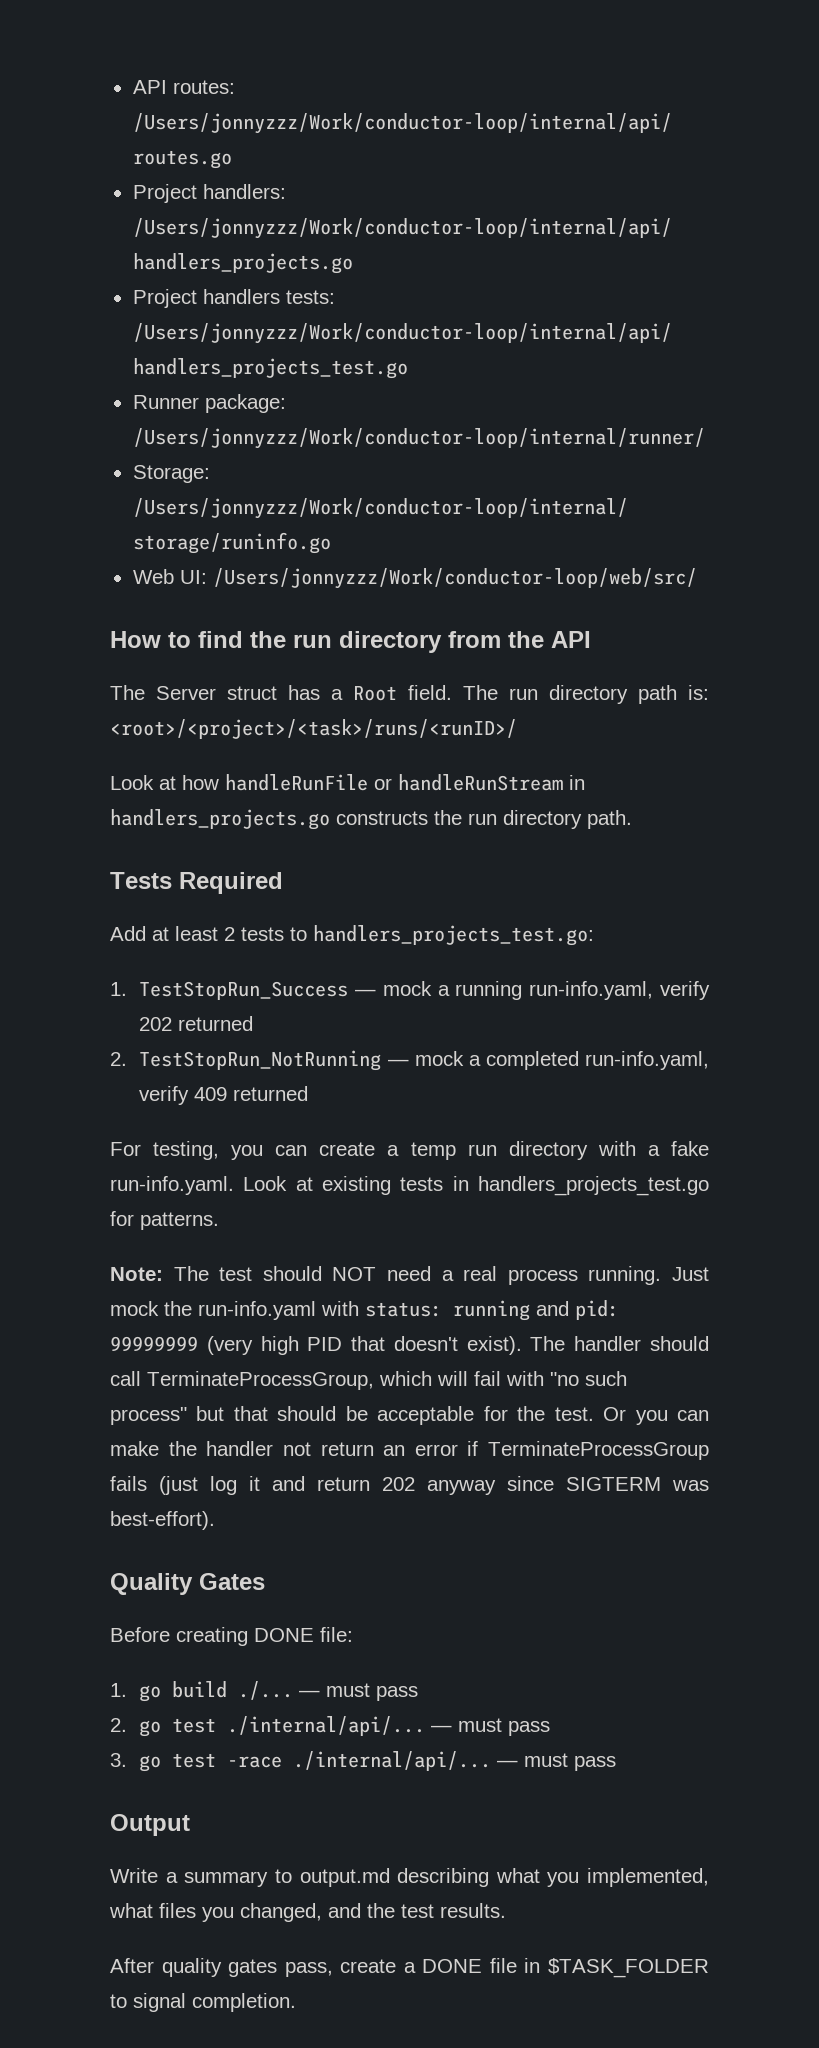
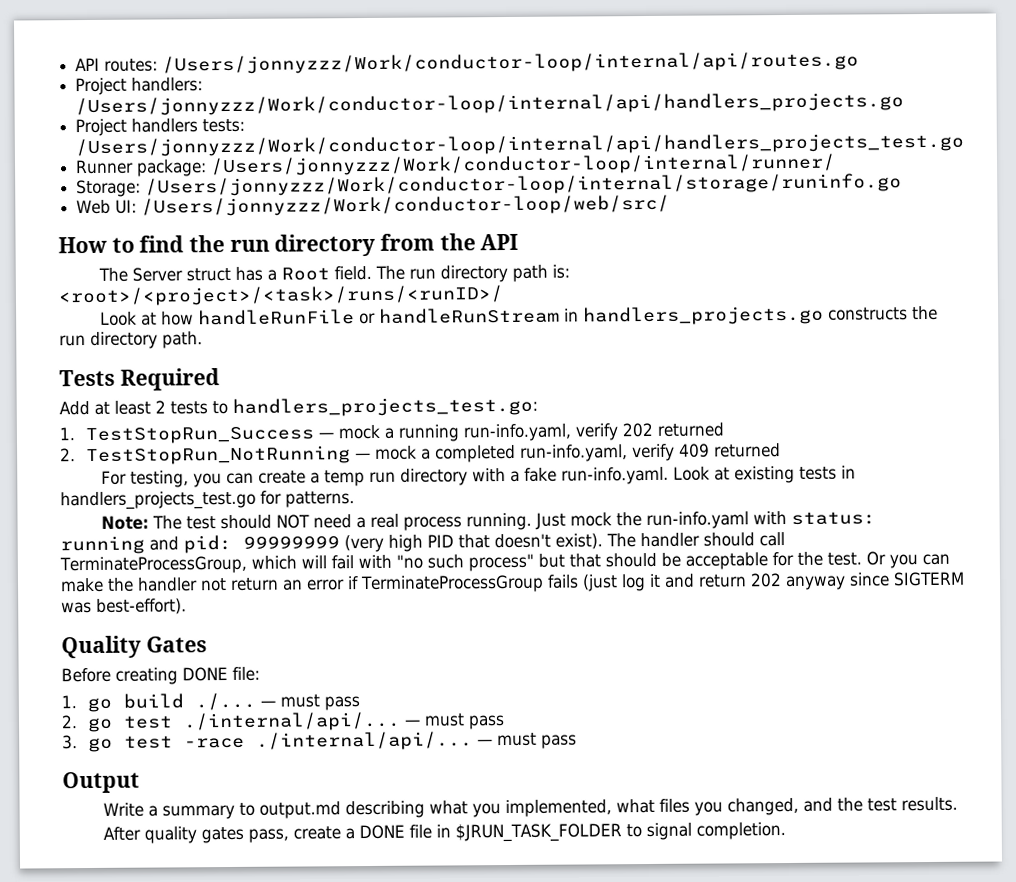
- After quality gates pass, create a DONE file in $TASK_FOLDER to signal completion.
+ After quality gates pass, create a DONE file in $JRUN_TASK_FOLDER to signal completion.

